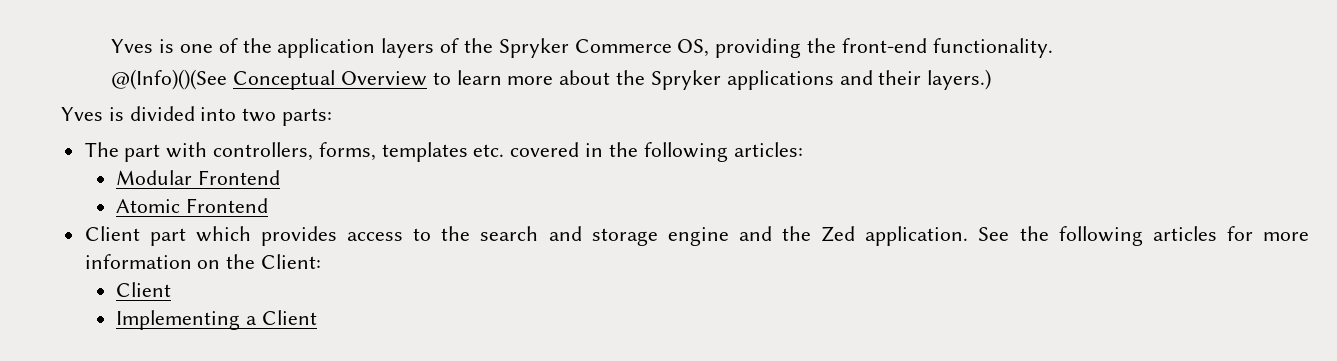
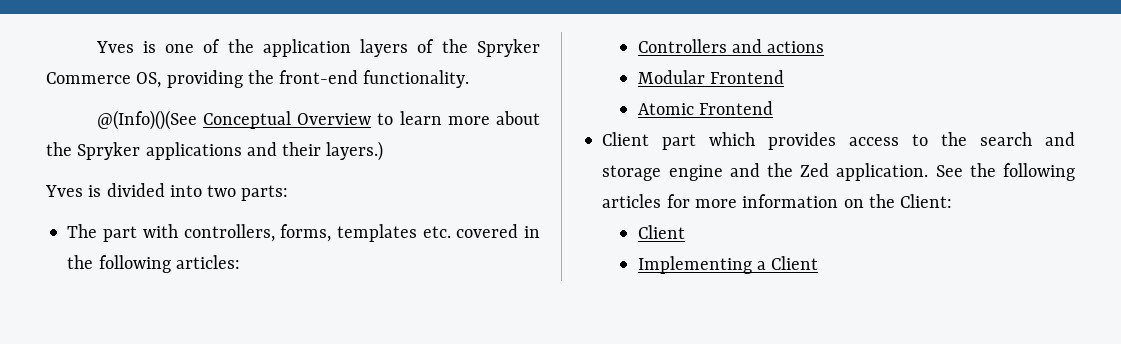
+ Controllers and actions

